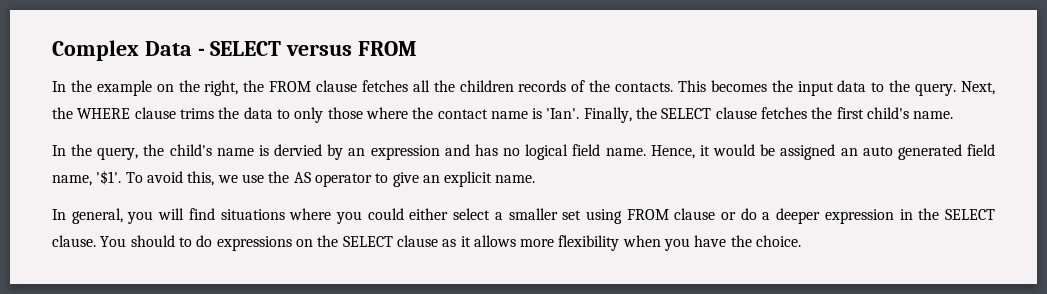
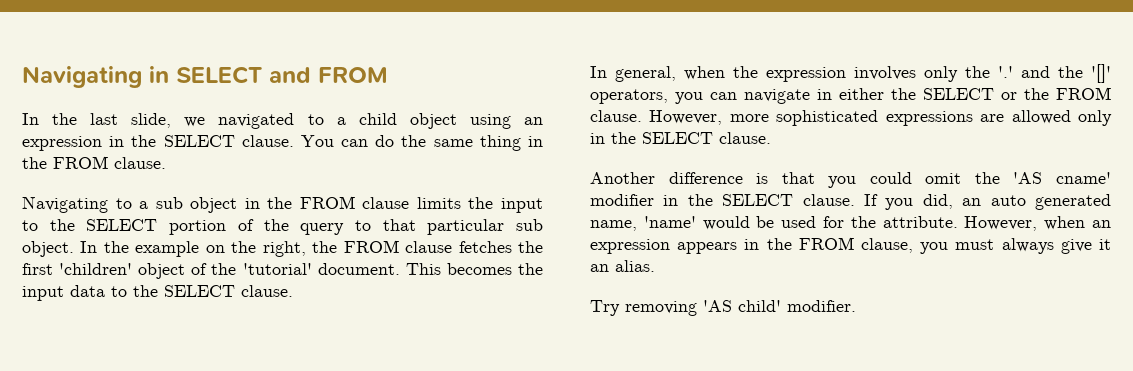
- Complex Data - SELECT versus FROM
- In the example on the right, the FROM clause fetches all the children records of the contacts.
+ Navigating in SELECT and FROM
+ In the last slide, we navigated to a child object using an expression in the SELECT clause. You can do the same thing in the FROM clause.
+ Navigating to a sub object in the FROM clause limits the input to the SELECT portion of the query to that particular sub object. In the example on the right, the FROM clause fetches the first 'children' object of the 'tutorial' document.
- This becomes the input data to the query. Next, the WHERE clause trims the data to only those where the contact name is 'Ian'. Finally, the SELECT clause fetches the first child's name.
- In the query, the child's name is dervied by an expression and has no logical field name. Hence, it would be assigned an auto generated field name, '$1'. To avoid this, we use the AS operator to give an explicit name.
- In general, you will find situations where you could either select a smaller set using FROM clause or do a deeper expression in the SELECT clause. You should to do expressions on the SELECT clause as it allows more flexibility when you have the choice.
+ This becomes the input data to the SELECT clause.
+ In general, when the expression involves only the '.' and the '[]' operators, you can navigate in either the SELECT or the FROM clause. However, more sophisticated expressions are allowed only in the SELECT clause.
+ Another difference is that you could omit the 'AS cname' modifier in the SELECT clause. If you did, an auto generated name, 'name' would be used for the attribute. However, when an expression appears in the FROM clause, you must always give it an alias.
+ Try removing 'AS child' modifier.

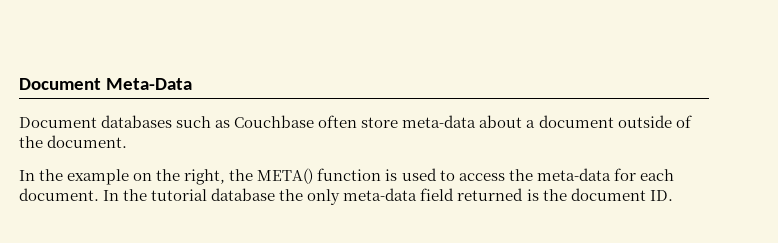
- Navigating in SELECT and FROM
- In the last slide, we navigated to a child object using an expression in the SELECT clause. You can do the same thing in the FROM clause.
- Navigating to a sub object in the FROM clause limits the input to the SELECT portion of the query to that particular sub object. In the example on the right, the FROM clause fetches the first 'children' object of the 'tutorial' document. This becomes the input data to the SELECT clause.
- In general, when the expression involves only the '.' and the '[]' operators, you can navigate in either the SELECT or the FROM clause. However, more sophisticated expressions are allowed only in the SELECT clause.
- Another difference is that you could omit the 'AS cname' modifier in the SELECT clause. If you did, an auto generated name, 'name' would be used for the attribute. However, when an expression appears in the FROM clause, you must always give it an alias.
- Try removing 'AS child' modifier.
+ Document Meta-Data
+ Document databases such as Couchbase often store meta-data about a document outside of the document.
+ In the example on the right, the META() function is used to access the meta-data for each document. In the tutorial database the only meta-data field returned is the document ID.

